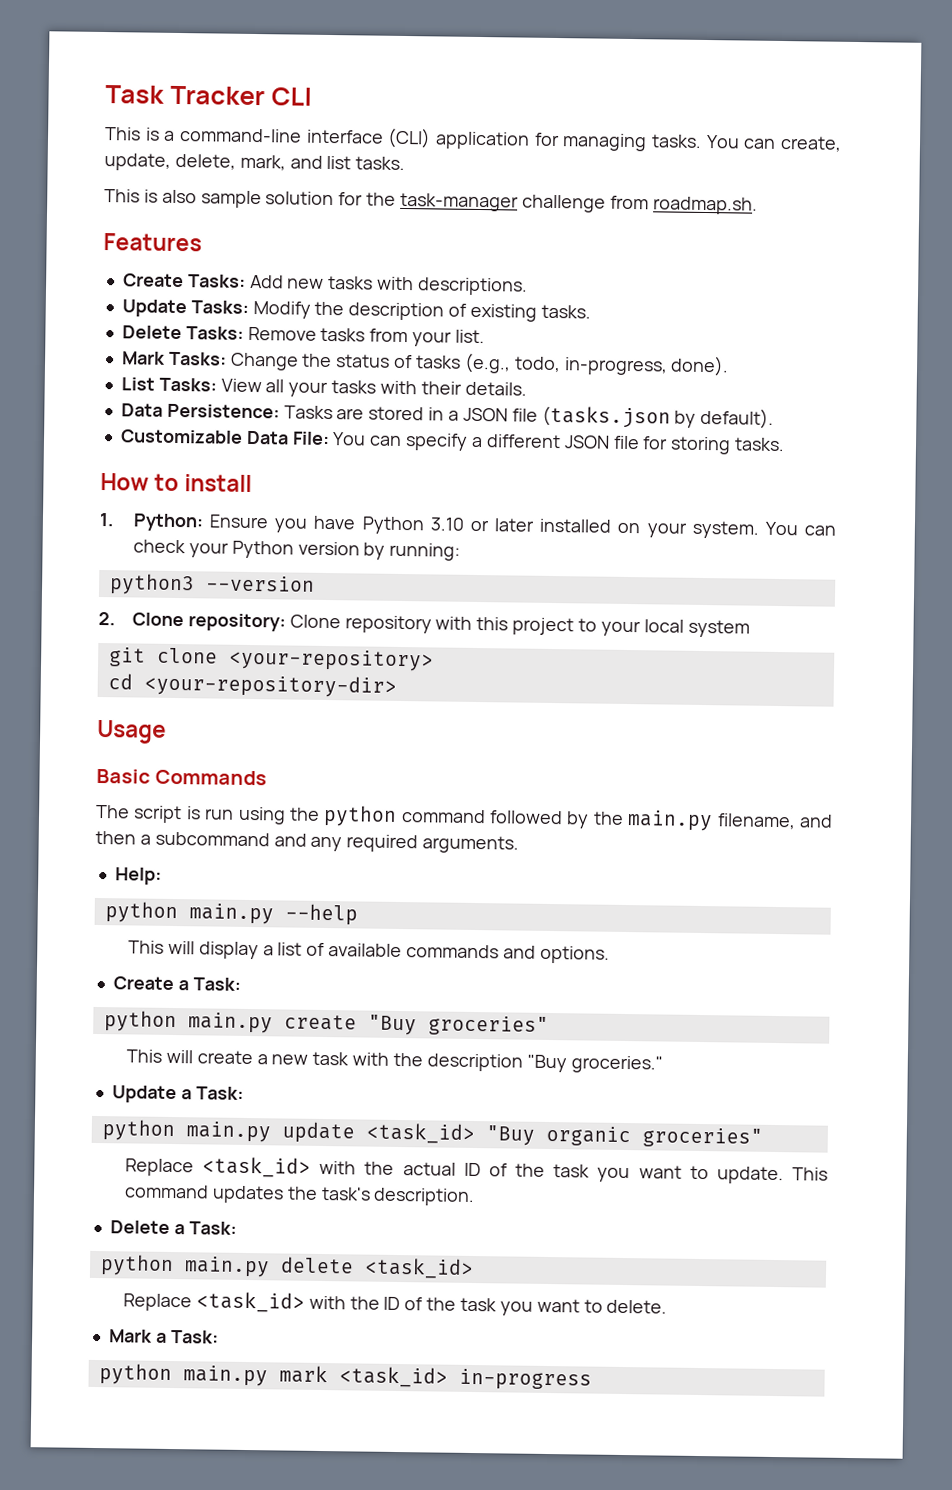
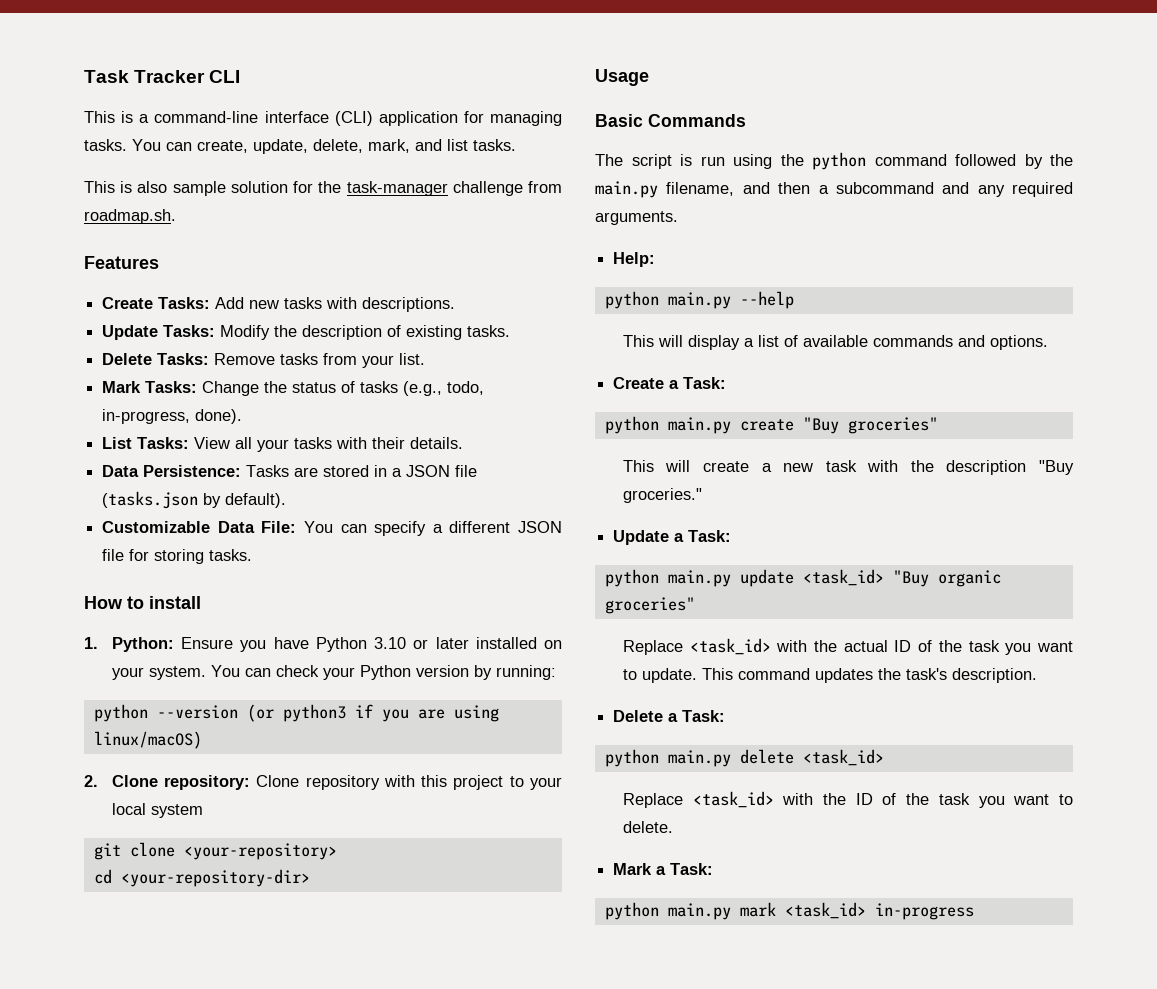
- python3 --version
+ python --version (or python3 if you are using linux/macOS)

